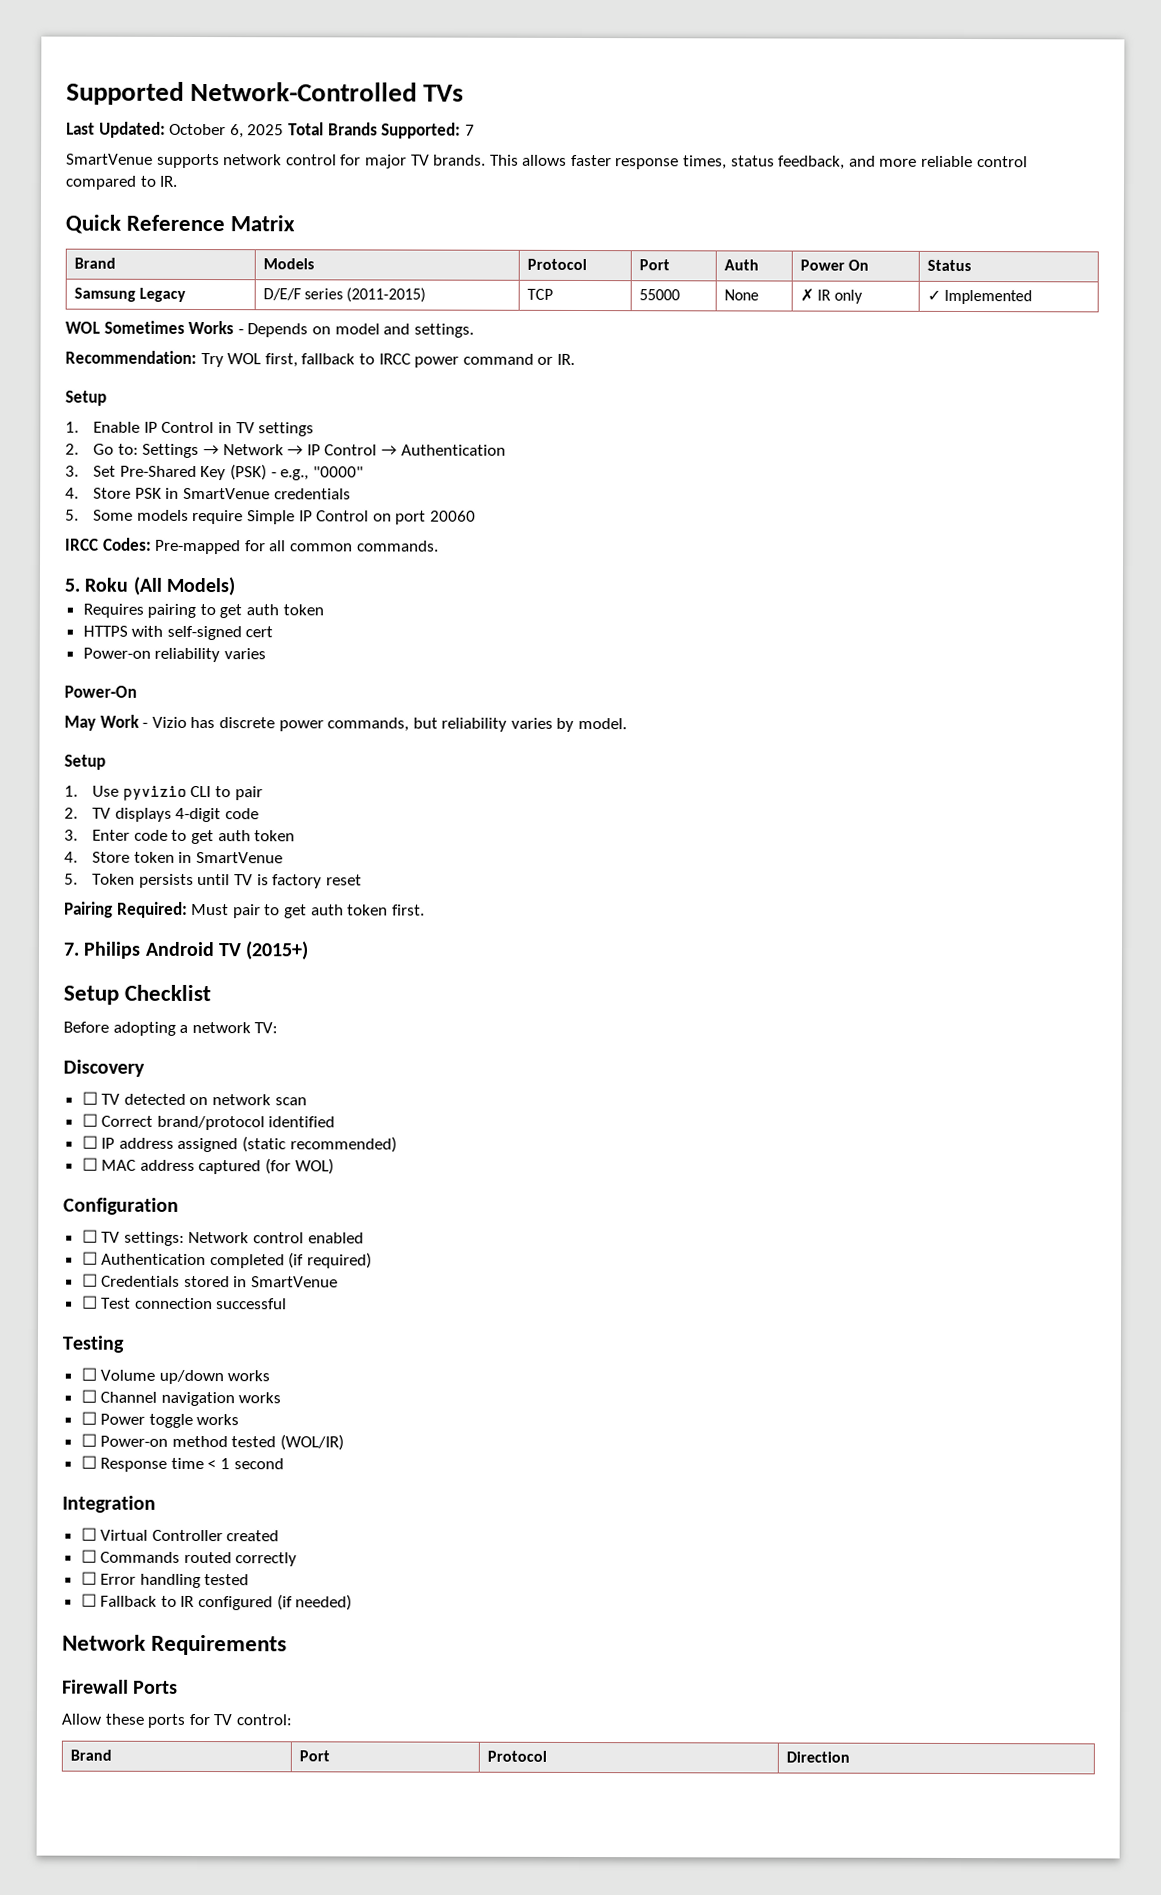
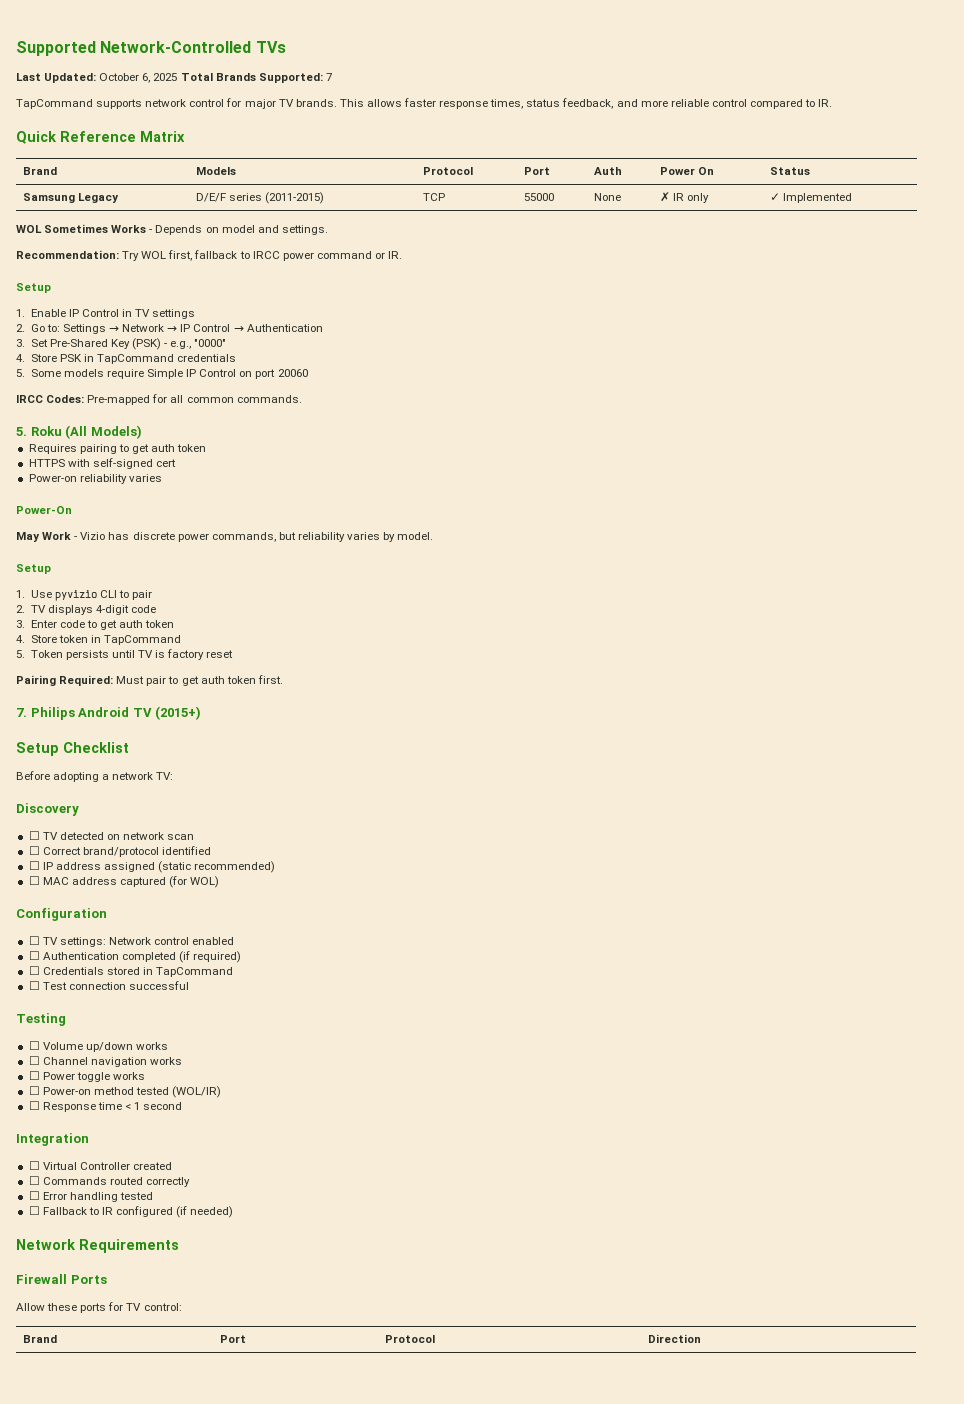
- SmartVenue supports network control for major TV brands.
+ TapCommand supports network control for major TV brands.
- 4. Store PSK in SmartVenue credentials
+ 4. Store PSK in TapCommand credentials
- 4. Store token in SmartVenue
+ 4. Store token in TapCommand
- ☐ Credentials stored in SmartVenue
+ ☐ Credentials stored in TapCommand

